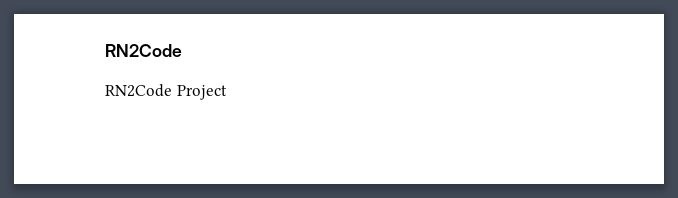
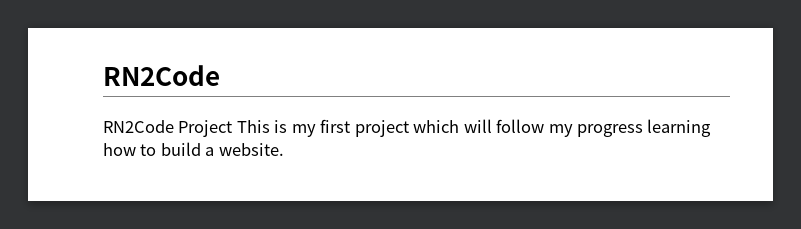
- RN2Code Project
+ RN2Code Project This is my first project which will follow my progress learning how to build a website.

